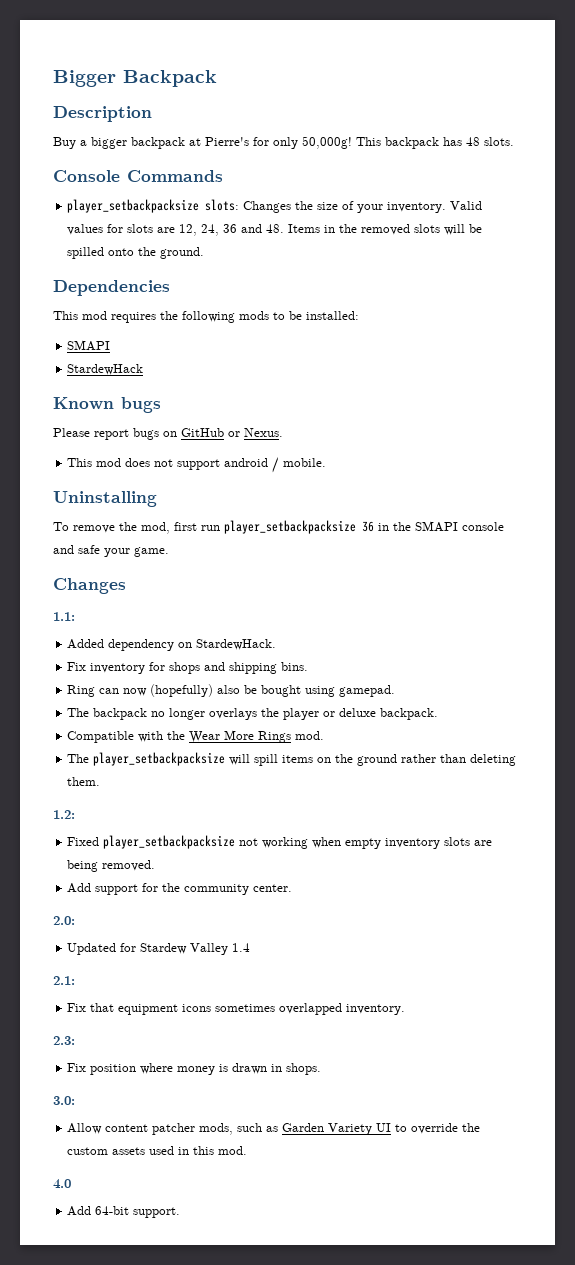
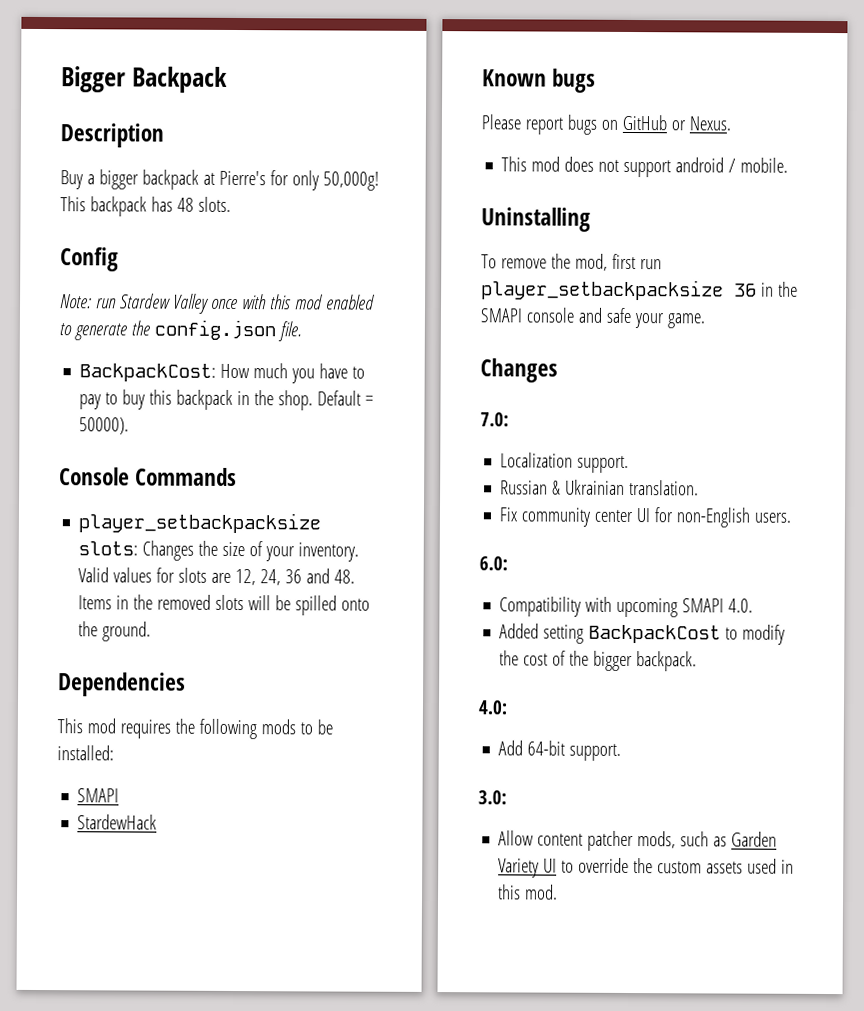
+ Config
+ Note: run Stardew Valley once with this mod enabled to generate the config.json file.
+ BackpackCost: How much you have to pay to buy this backpack in the shop. Default = 50000).
- 1.1:
- Added dependency on StardewHack.
- Fix inventory for shops and shipping bins.
- Ring can now (hopefully) also be bought using gamepad.
- The backpack no longer overlays the player or deluxe backpack.
- Compatible with the Wear More Rings mod.
- The player_setbackpacksize will spill items on the ground rather than deleting them.
- 1.2:
- Fixed player_setbackpacksize not working when empty inventory slots are being removed.
- Add support for the community center.
- 2.0:
- Updated for Stardew Valley 1.4
- 2.1:
- Fix that equipment icons sometimes overlapped inventory.
- 2.3:
- Fix position where money is drawn in shops.
+ 7.0:
+ Localization support.
+ Russian & Ukrainian translation.
+ Fix community center UI for non-English users.
+ 6.0:
+ Compatibility with upcoming SMAPI 4.0.
+ Added setting BackpackCost to modify the cost of the bigger backpack.
+ 4.0:
+ Add 64-bit support.
- 4.0
- Add 64-bit support.

